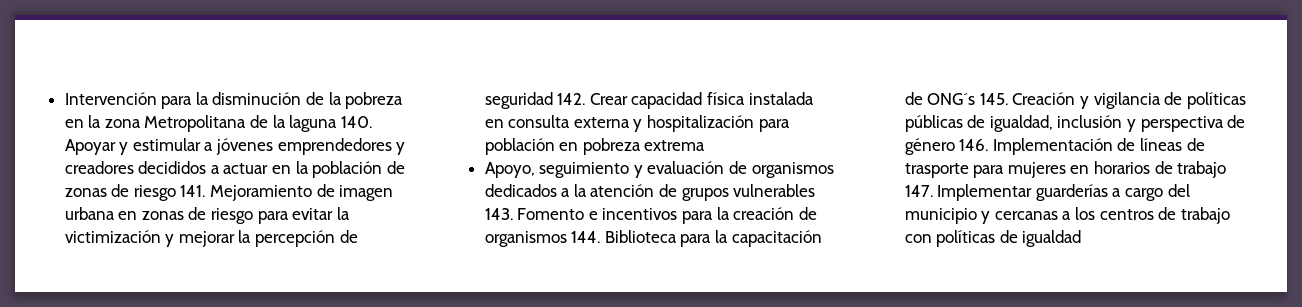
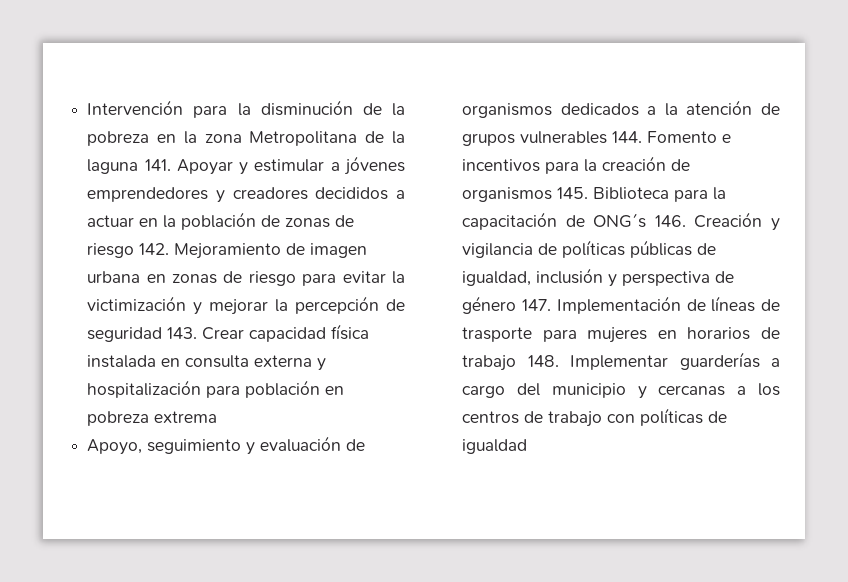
- Intervención para la disminución de la pobreza en la zona Metropolitana de la laguna 140. Apoyar y estimular a jóvenes emprendedores y creadores decididos a actuar en la población de zonas de riesgo 141. Mejoramiento de imagen urbana en zonas de riesgo para evitar la victimización y mejorar la percepción de seguridad 142. Crear capacidad física instalada en consulta externa y hospitalización para población en pobreza extrema
+ Intervención para la disminución de la pobreza en la zona Metropolitana de la laguna 141. Apoyar y estimular a jóvenes emprendedores y creadores decididos a actuar en la población de zonas de riesgo 142. Mejoramiento de imagen urbana en zonas de riesgo para evitar la victimización y mejorar la percepción de seguridad 143. Crear capacidad física instalada en consulta externa y hospitalización para población en pobreza extrema
- Apoyo, seguimiento y evaluación de organismos dedicados a la atención de grupos vulnerables 143. Fomento e incentivos para la creación de organismos 144. Biblioteca para la capacitación de ONG´s 145. Creación y vigilancia de políticas públicas de igualdad, inclusión y perspectiva de género 146. Implementación de líneas de trasporte para mujeres en horarios de trabajo 147. Implementar guarderías a cargo del municipio y cercanas a los centros de trabajo con políticas de igualdad
+ Apoyo, seguimiento y evaluación de organismos dedicados a la atención de grupos vulnerables 144. Fomento e incentivos para la creación de organismos 145. Biblioteca para la capacitación de ONG´s 146. Creación y vigilancia de políticas públicas de igualdad, inclusión y perspectiva de género 147. Implementación de líneas de trasporte para mujeres en horarios de trabajo 148. Implementar guarderías a cargo del municipio y cercanas a los centros de trabajo con políticas de igualdad

